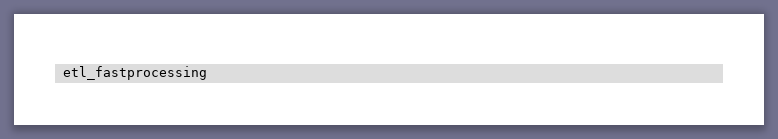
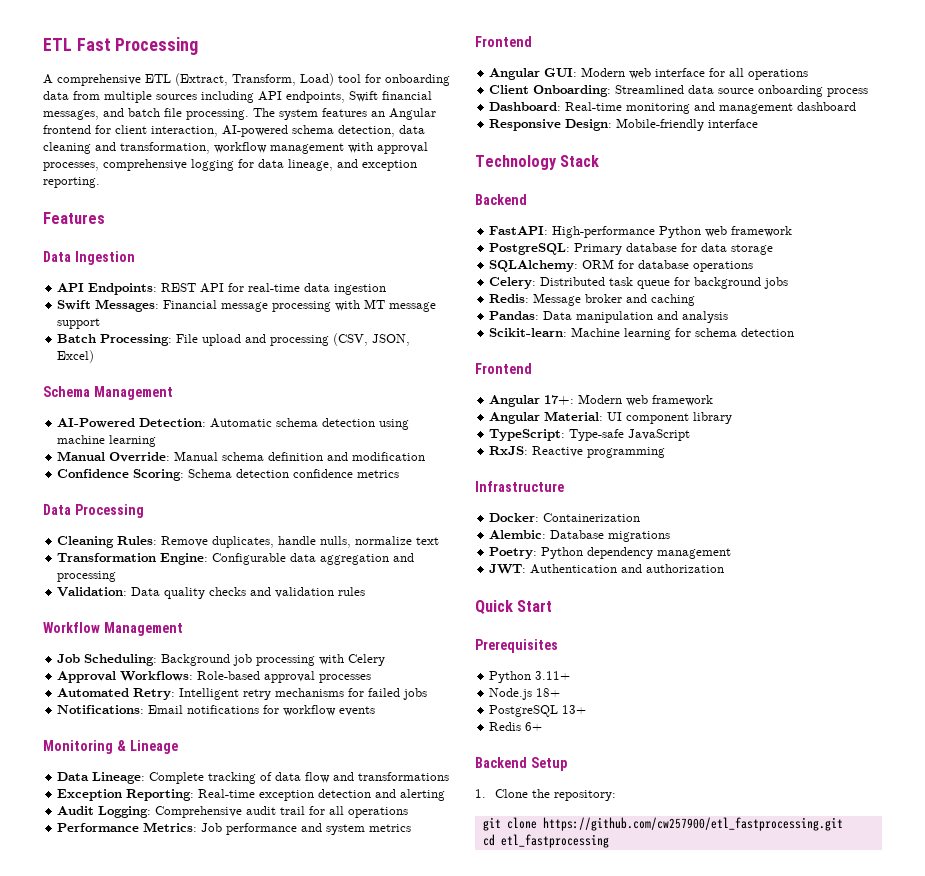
- etl_fastprocessing
+ ETL Fast Processing
+ A comprehensive ETL (Extract, Transform, Load) tool for onboarding data from multiple sources including API endpoints, Swift financial messages, and batch file processing. The system features an Angular frontend for client interaction, AI-powered schema detection, data cleaning and transformation, workflow management with approval processes, comprehensive logging for data lineage, and exception reporting.
+ Features
+ Data Ingestion
+ API Endpoints: REST API for real-time data ingestion
+ Swift Messages: Financial message processing with MT message support
+ Batch Processing: File upload and processing (CSV, JSON, Excel)
+ Schema Management
+ AI-Powered Detection: Automatic schema detection using machine learning
+ Manual Override: Manual schema definition and modification
+ Confidence Scoring: Schema detection confidence metrics
+ Data Processing
+ Cleaning Rules: Remove duplicates, handle nulls, normalize text
+ Transformation Engine: Configurable data aggregation and processing
+ Validation: Data quality checks and validation rules
+ Workflow Management
+ Job Scheduling: Background job processing with Celery
+ Approval Workflows: Role-based approval processes
+ Automated Retry: Intelligent retry mechanisms for failed jobs
+ Notifications: Email notifications for workflow events
+ Monitoring & Lineage
+ Data Lineage: Complete tracking of data flow and transformations
+ Exception Reporting: Real-time exception detection and alerting
+ Audit Logging: Comprehensive audit trail for all operations
+ Performance Metrics: Job performance and system metrics
+ Frontend
+ Angular GUI: Modern web interface for all operations
+ Client Onboarding: Streamlined data source onboarding process
+ Dashboard: Real-time monitoring and management dashboard
+ Responsive Design: Mobile-friendly interface
+ Technology Stack
+ Backend
+ FastAPI: High-performance Python web framework
+ PostgreSQL: Primary database for data storage
+ SQLAlchemy: ORM for database operations
+ Celery: Distributed task queue for background jobs
+ Redis: Message broker and caching
+ Pandas: Data manipulation and analysis
+ Scikit-learn: Machine learning for schema detection
+ Frontend
+ Angular 17+: Modern web framework
+ Angular Material: UI component library
+ TypeScript: Type-safe JavaScript
+ RxJS: Reactive programming
+ Infrastructure
+ Docker: Containerization
+ Alembic: Database migrations
+ Poetry: Python dependency management
+ JWT: Authentication and authorization
+ Quick Start
+ Prerequisites
+ Python 3.11+
+ Node.js 18+
+ PostgreSQL 13+
+ Redis 6+
+ Backend Setup
+ 1. Clone the repository:
+ git clone https://github.com/cw257900/etl_fastprocessing.git
+ cd etl_fastprocessing

